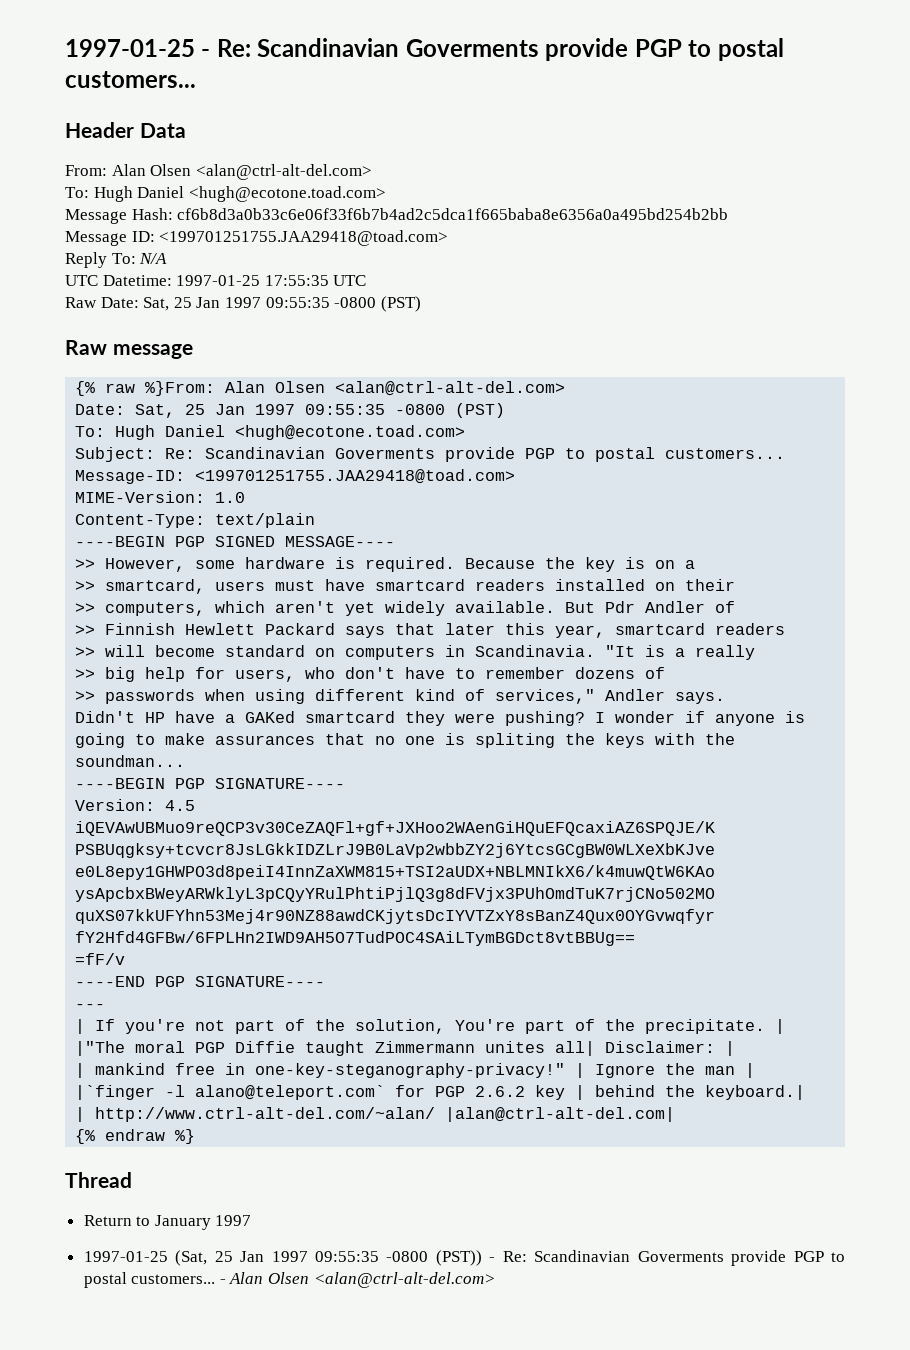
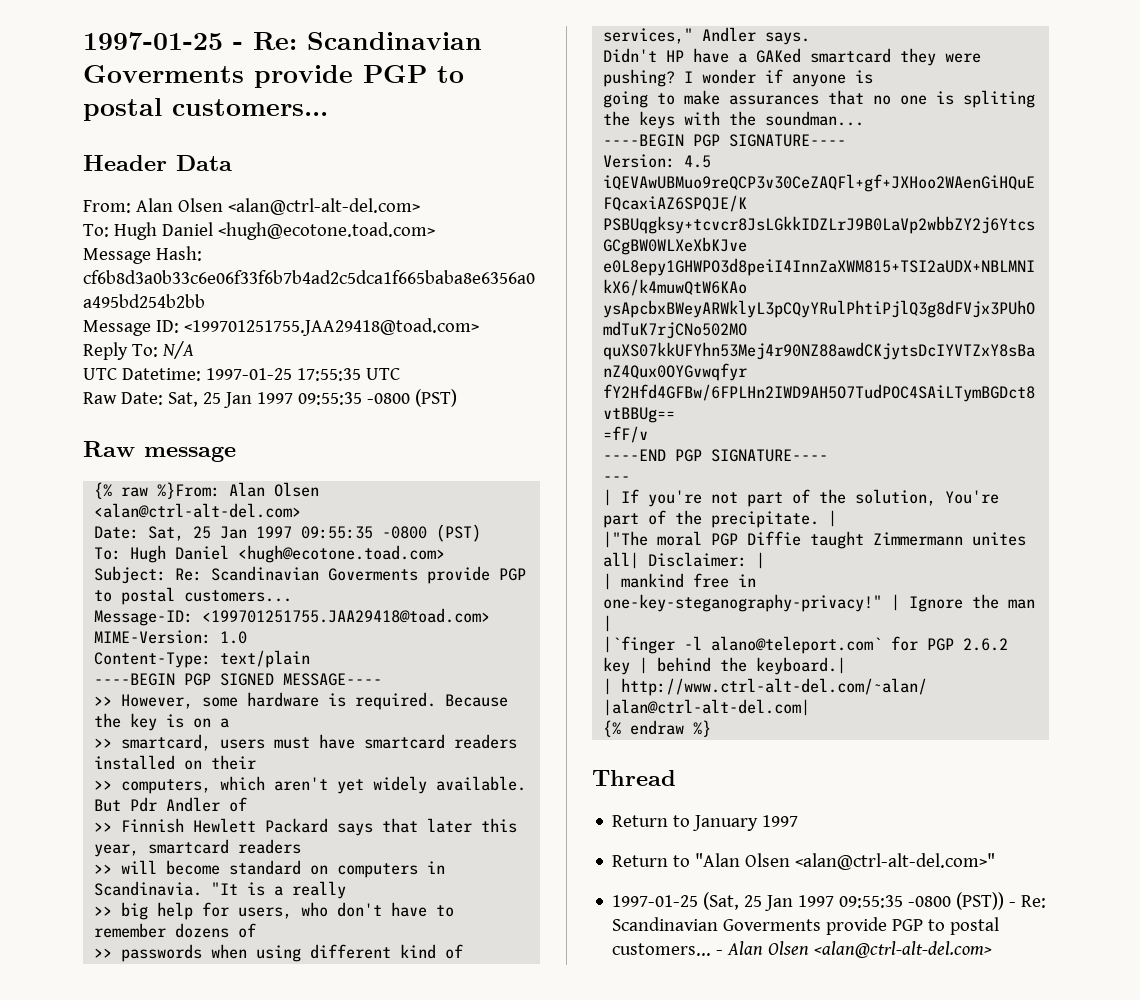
+ Return to "Alan Olsen <alan@ctrl-alt-del.com>"

